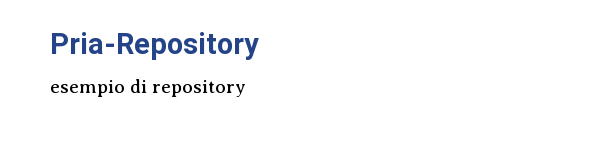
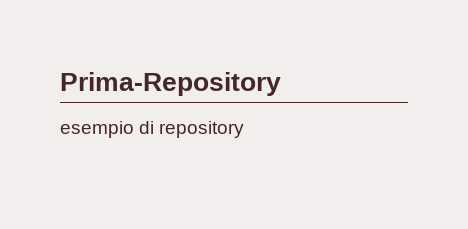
- Pria-Repository
+ Prima-Repository

